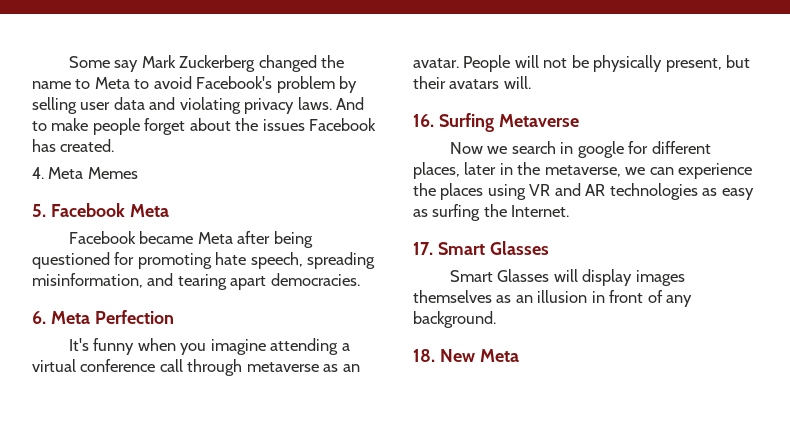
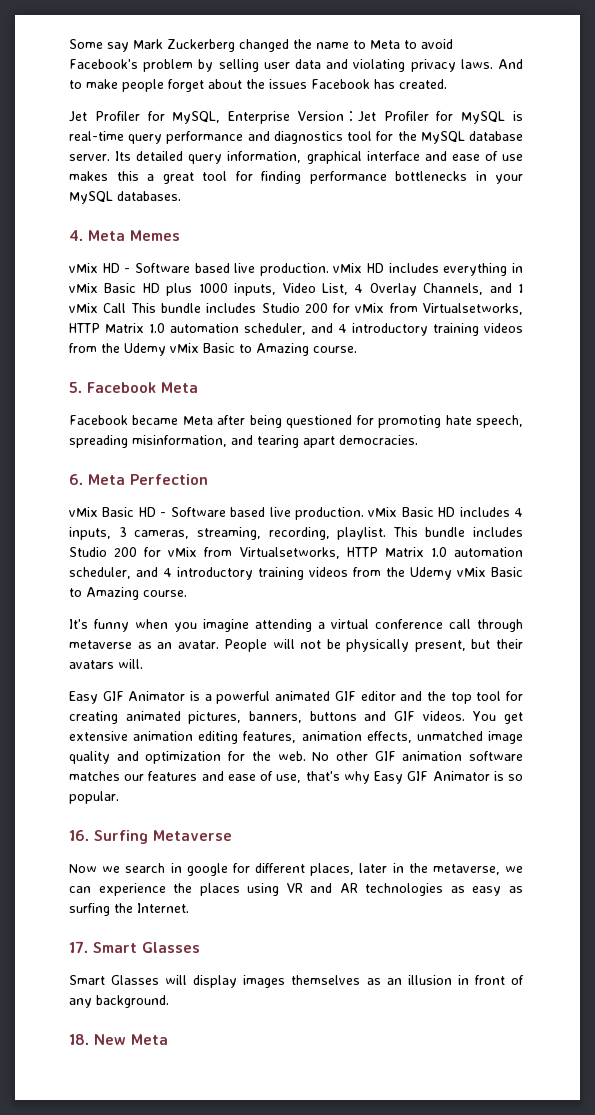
+ Jet Profiler for MySQL, Enterprise Version：Jet Profiler for MySQL is real-time query performance and diagnostics tool for the MySQL database server. Its detailed query information, graphical interface and ease of use makes this a great tool for finding performance bottlenecks in your MySQL databases.
  4. Meta Memes
+ vMix HD - Software based live production. vMix HD includes everything in vMix Basic HD plus 1000 inputs, Video List, 4 Overlay Channels, and 1 vMix Call This bundle includes Studio 200 for vMix from Virtualsetworks, HTTP Matrix 1.0 automation scheduler, and 4 introductory training videos from the Udemy vMix Basic to Amazing course.
+ vMix Basic HD - Software based live production. vMix Basic HD includes 4 inputs, 3 cameras, streaming, recording, playlist. This bundle includes Studio 200 for vMix from Virtualsetworks, HTTP Matrix 1.0 automation scheduler, and 4 introductory training videos from the Udemy vMix Basic to Amazing course.
+ Easy GIF Animator is a powerful animated GIF editor and the top tool for creating animated pictures, banners, buttons and GIF videos. You get extensive animation editing features, animation effects, unmatched image quality and optimization for the web. No other GIF animation software matches our features and ease of use, that's why Easy GIF Animator is so popular.

